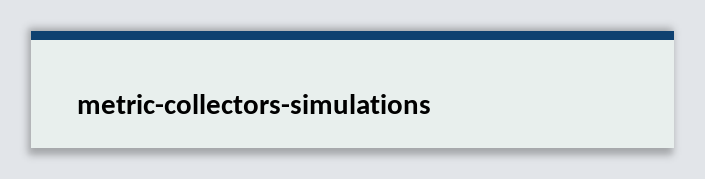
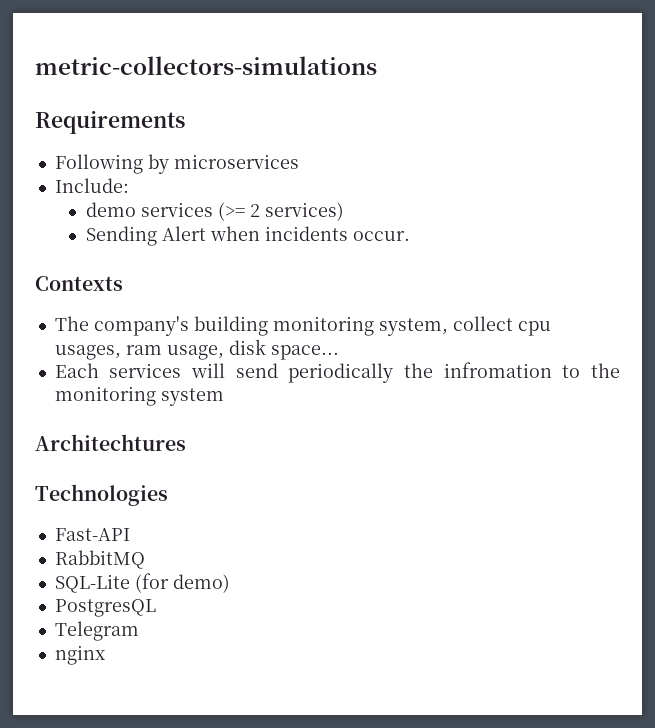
+ Requirements
+ Following by microservices
+ Include:
+ demo services (>= 2 services)
+ Sending Alert when incidents occur.
+ Contexts
+ The company's building monitoring system, collect cpu usages, ram usage, disk space...
+ Each services will send periodically the infromation to the monitoring system
+ Architechtures
+ Technologies
+ Fast-API
+ RabbitMQ
+ SQL-Lite (for demo)
+ PostgresQL
+ Telegram
+ nginx

